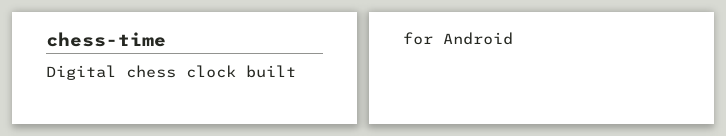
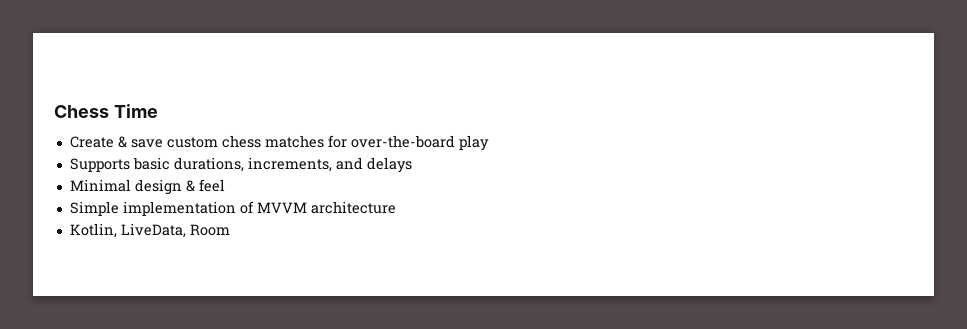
- chess-time
- Digital chess clock built for Android
+ Chess Time
+ Create & save custom chess matches for over-the-board play
+ Supports basic durations, increments, and delays
+ Minimal design & feel
+ Simple implementation of MVVM architecture
+ Kotlin, LiveData, Room

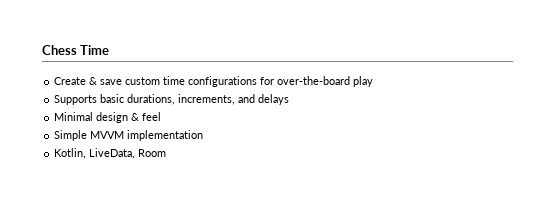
- Create & save custom chess matches for over-the-board play
+ Create & save custom time configurations for over-the-board play
- Simple implementation of MVVM architecture
+ Simple MVVM implementation

